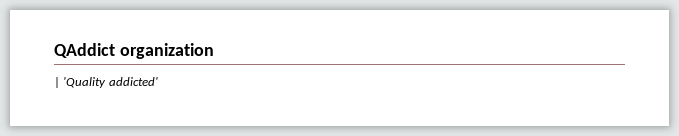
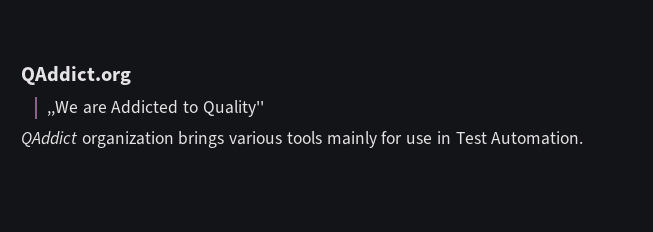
- QAddict organization
- | 'Quality addicted'
+ QAddict.org
+ ,,We are Addicted to Quality''
+ QAddict organization brings various tools mainly for use in Test Automation.

